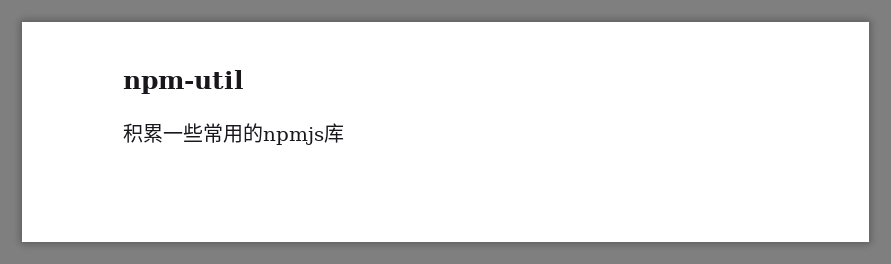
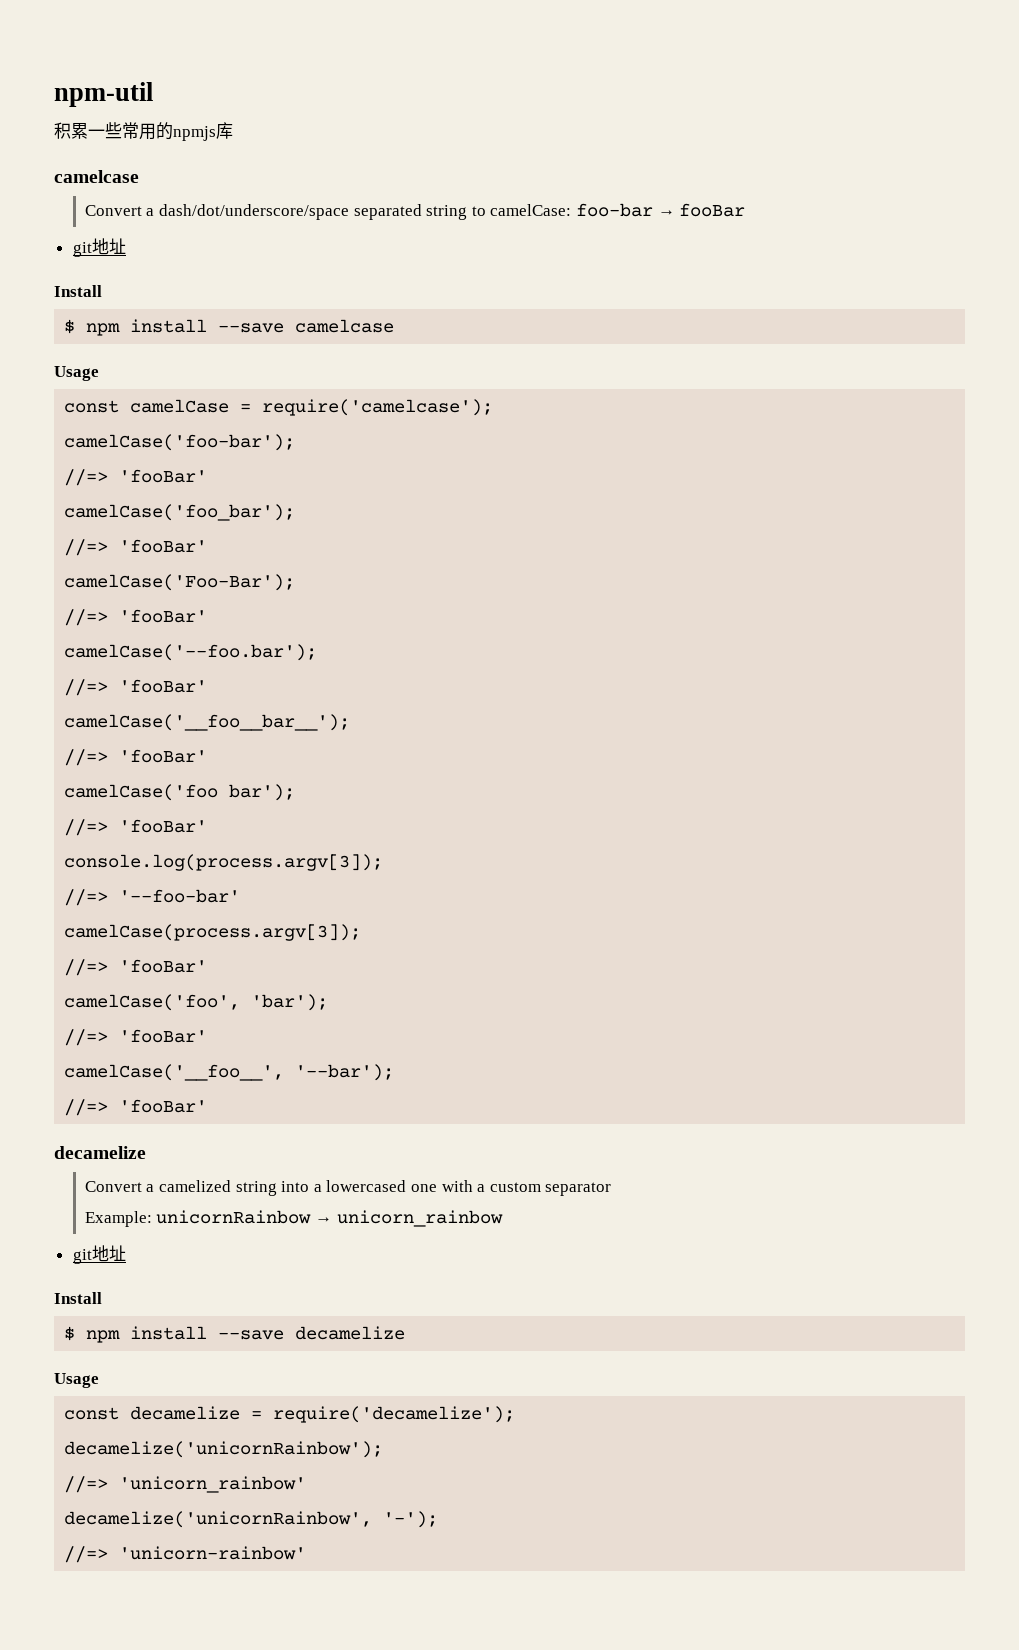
  积累一些常用的npmjs库
+ camelcase
+ Convert a dash/dot/underscore/space separated string to camelCase: foo-bar → fooBar
+ git地址
+ Install
+ $ npm install --save camelcase
+ Usage
+ const camelCase = require('camelcase');
+ camelCase('foo-bar');
+ //=> 'fooBar'
+ camelCase('foo_bar');
+ //=> 'fooBar'
+ camelCase('Foo-Bar');
+ //=> 'fooBar'
+ camelCase('--foo.bar');
+ //=> 'fooBar'
+ camelCase('__foo__bar__');
+ //=> 'fooBar'
+ camelCase('foo bar');
+ //=> 'fooBar'
+ console.log(process.argv[3]);
+ //=> '--foo-bar'
+ camelCase(process.argv[3]);
+ //=> 'fooBar'
+ camelCase('foo', 'bar');
+ //=> 'fooBar'
+ camelCase('__foo__', '--bar');
+ //=> 'fooBar'
+ decamelize
+ Convert a camelized string into a lowercased one with a custom separator
+ Example: unicornRainbow → unicorn_rainbow
+ git地址
+ Install
+ $ npm install --save decamelize
+ Usage
+ const decamelize = require('decamelize');
+ decamelize('unicornRainbow');
+ //=> 'unicorn_rainbow'
+ decamelize('unicornRainbow', '-');
+ //=> 'unicorn-rainbow'

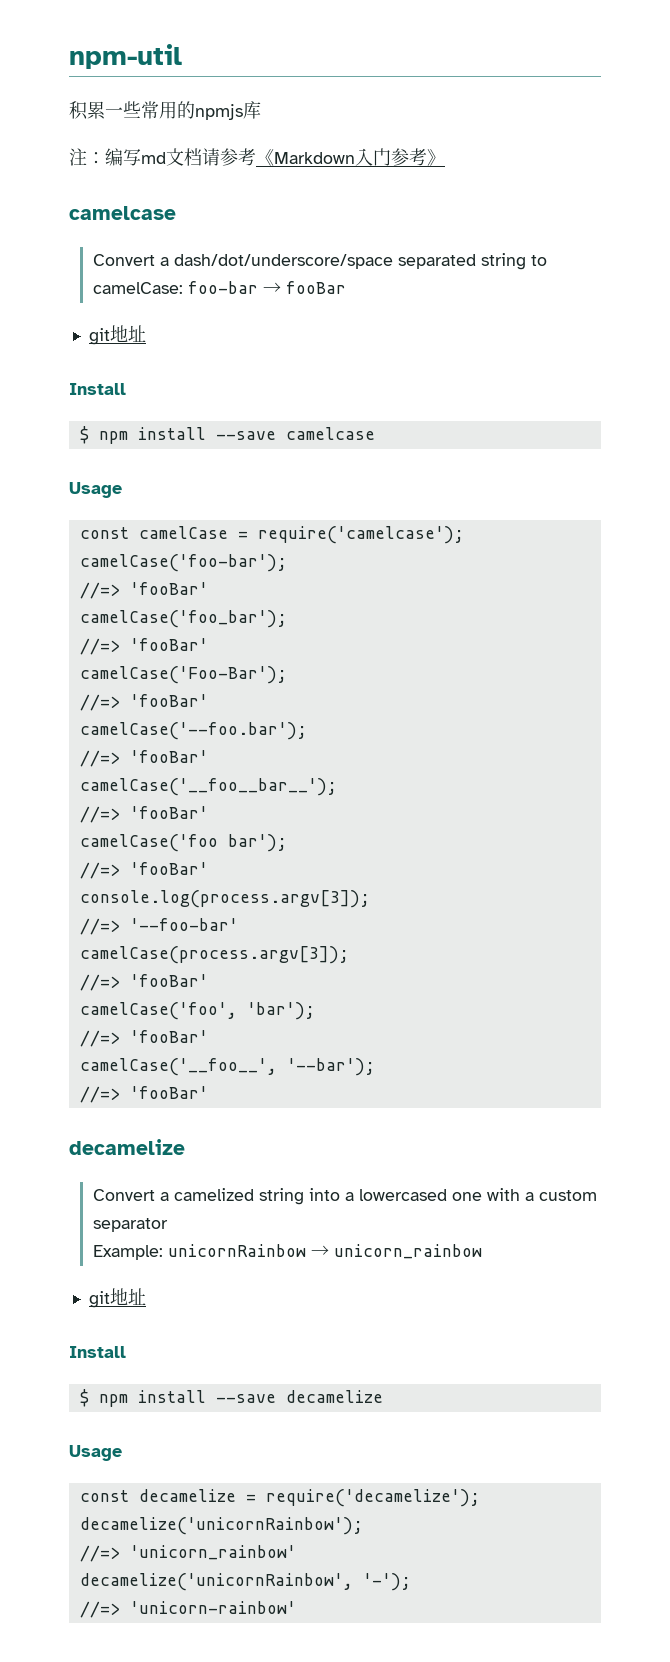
+ 注：编写md文档请参考《Markdown入门参考》

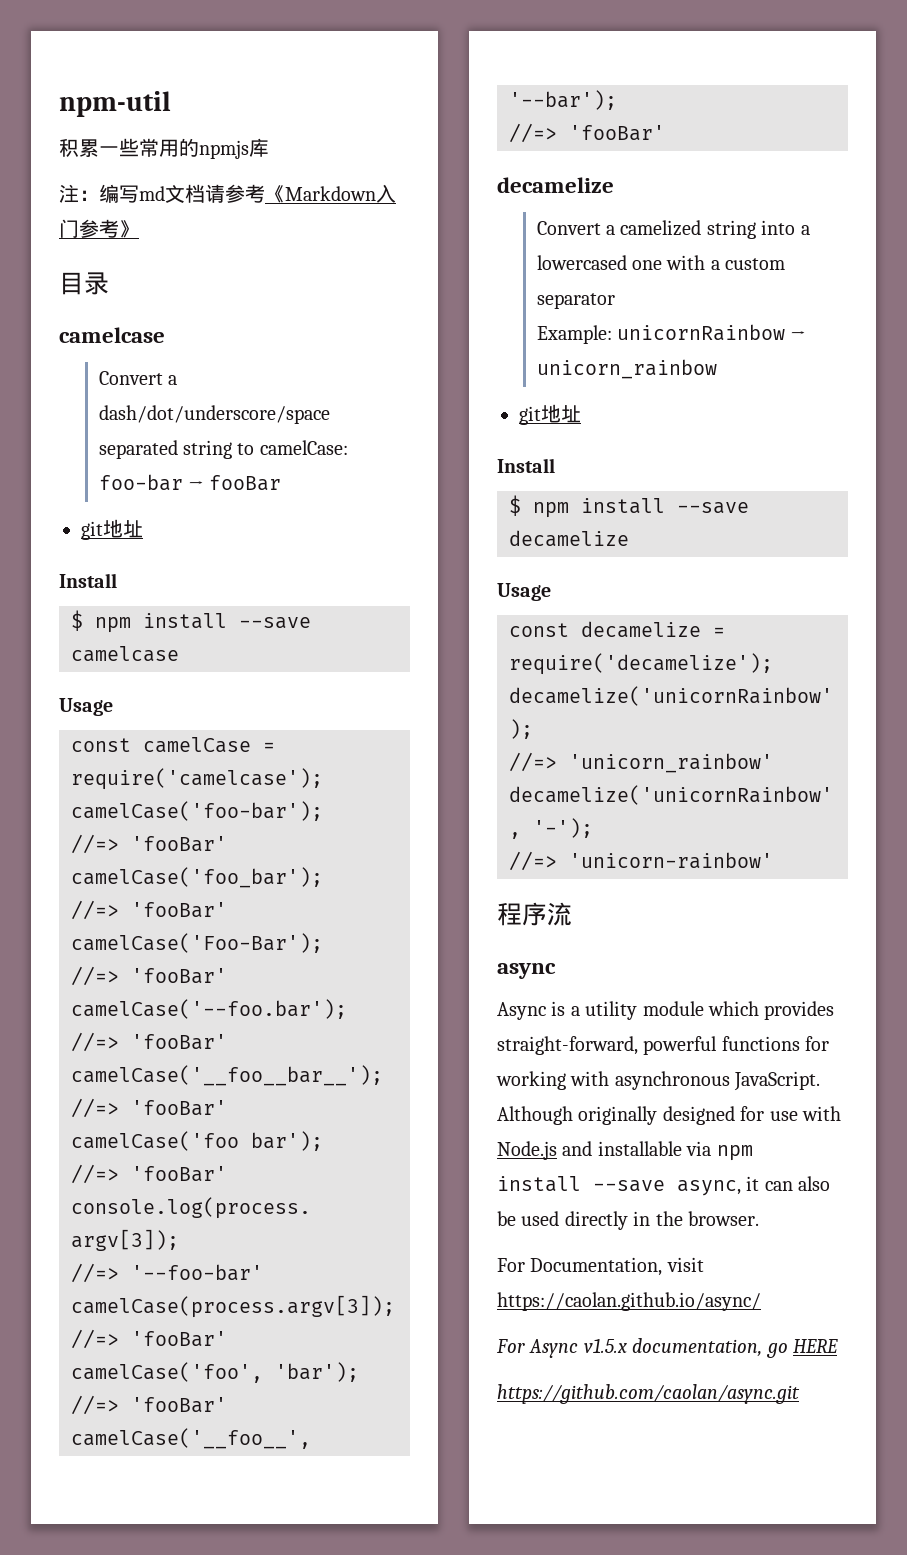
+ 目录
+ 程序流
+ async
+ Async is a utility module which provides straight-forward, powerful functions for working with asynchronous JavaScript. Although originally designed for use with Node.js and installable via npm install --save async, it can also be used directly in the browser.
+ For Documentation, visit https://caolan.github.io/async/
+ For Async v1.5.x documentation, go HERE
+ https://github.com/caolan/async.git

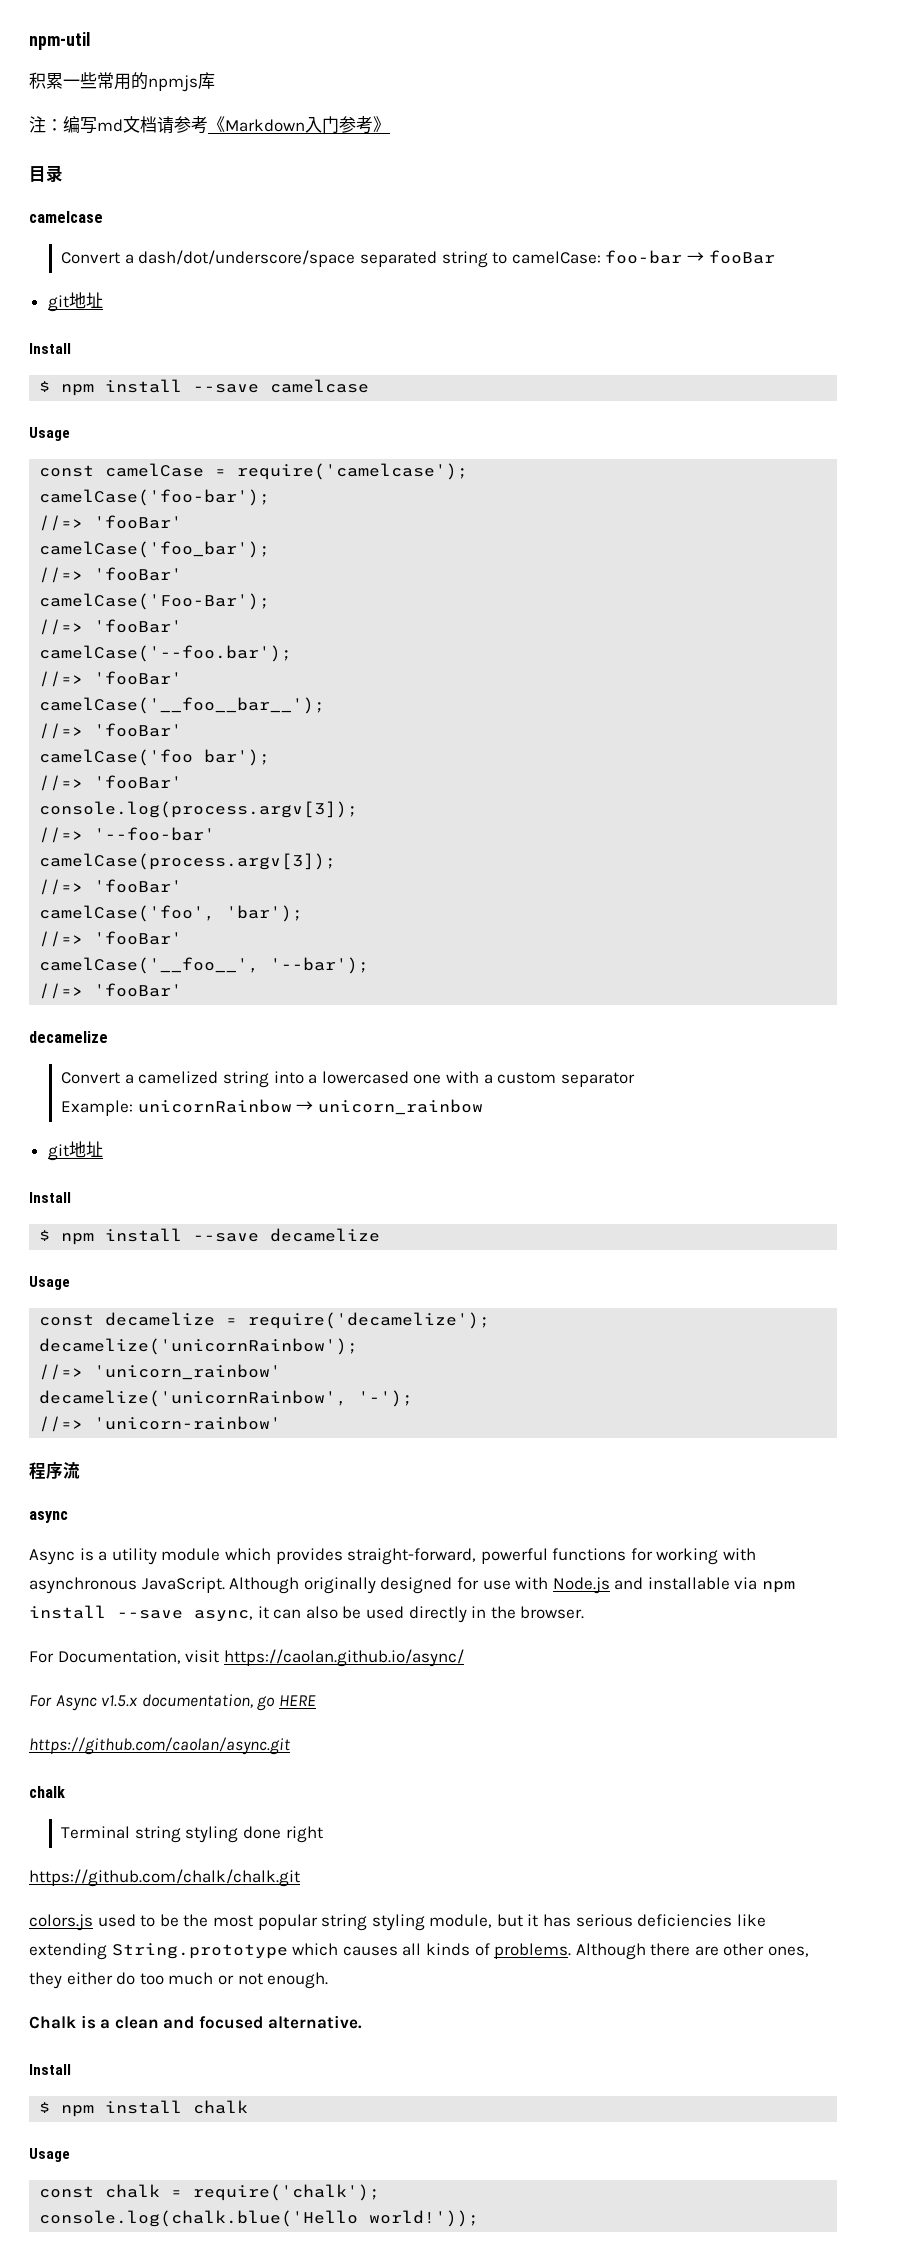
  https://github.com/caolan/async.git
+ chalk
+ Terminal string styling done right
+ https://github.com/chalk/chalk.git
+ colors.js used to be the most popular string styling module, but it has serious deficiencies like extending String.prototype which causes all kinds of problems. Although there are other ones, they either do too much or not enough.
+ Chalk is a clean and focused alternative.
+ Install
+ $ npm install chalk
+ Usage
+ const chalk = require('chalk');
+ console.log(chalk.blue('Hello world!'));

